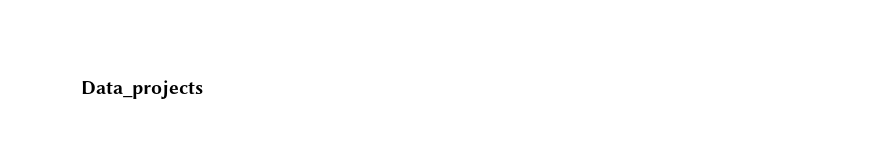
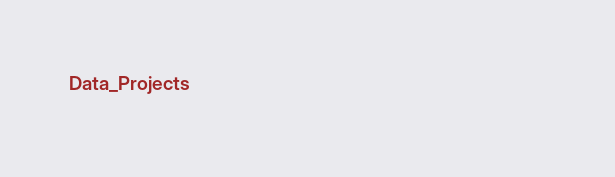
- Data_projects
+ Data_Projects

